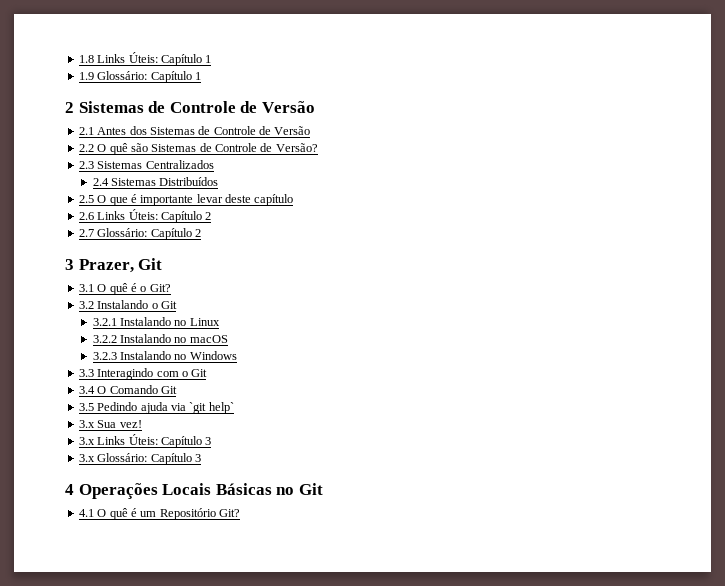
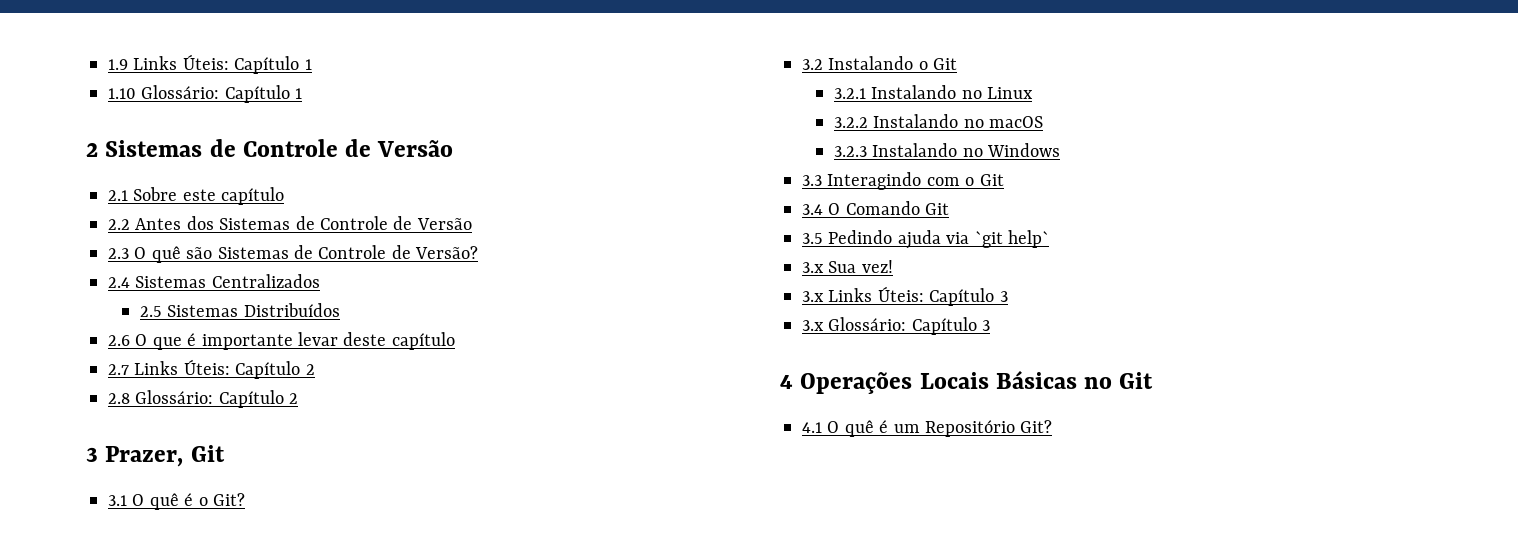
- 1.8 Links Úteis: Capítulo 1
+ 1.9 Links Úteis: Capítulo 1
- 1.9 Glossário: Capítulo 1
+ 1.10 Glossário: Capítulo 1
- 2.1 Antes dos Sistemas de Controle de Versão
+ 2.1 Sobre este capítulo
+ 2.2 Antes dos Sistemas de Controle de Versão
- 2.2 O quê são Sistemas de Controle de Versão?
+ 2.3 O quê são Sistemas de Controle de Versão?
- 2.3 Sistemas Centralizados
+ 2.4 Sistemas Centralizados
- 2.4 Sistemas Distribuídos
+ 2.5 Sistemas Distribuídos
- 2.5 O que é importante levar deste capítulo
+ 2.6 O que é importante levar deste capítulo
- 2.6 Links Úteis: Capítulo 2
+ 2.7 Links Úteis: Capítulo 2
- 2.7 Glossário: Capítulo 2
+ 2.8 Glossário: Capítulo 2

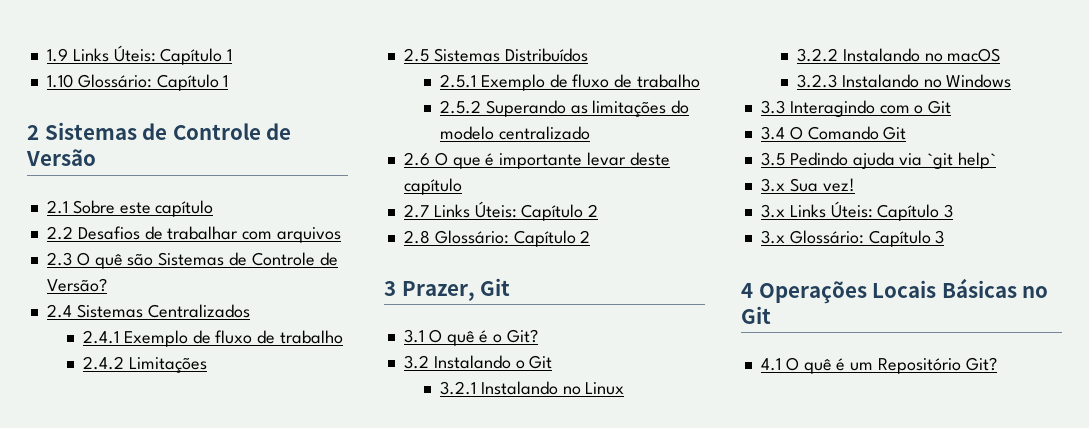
- 2.2 Antes dos Sistemas de Controle de Versão
+ 2.2 Desafios de trabalhar com arquivos
+ 2.4.1 Exemplo de fluxo de trabalho
+ 2.4.2 Limitações
  2.5 Sistemas Distribuídos
+ 2.5.1 Exemplo de fluxo de trabalho
+ 2.5.2 Superando as limitações do modelo centralizado

